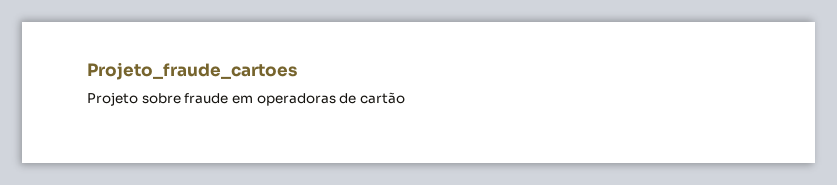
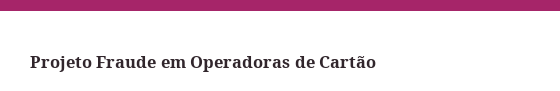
- Projeto_fraude_cartoes
- Projeto sobre fraude em operadoras de cartão
+ Projeto Fraude em Operadoras de Cartão

